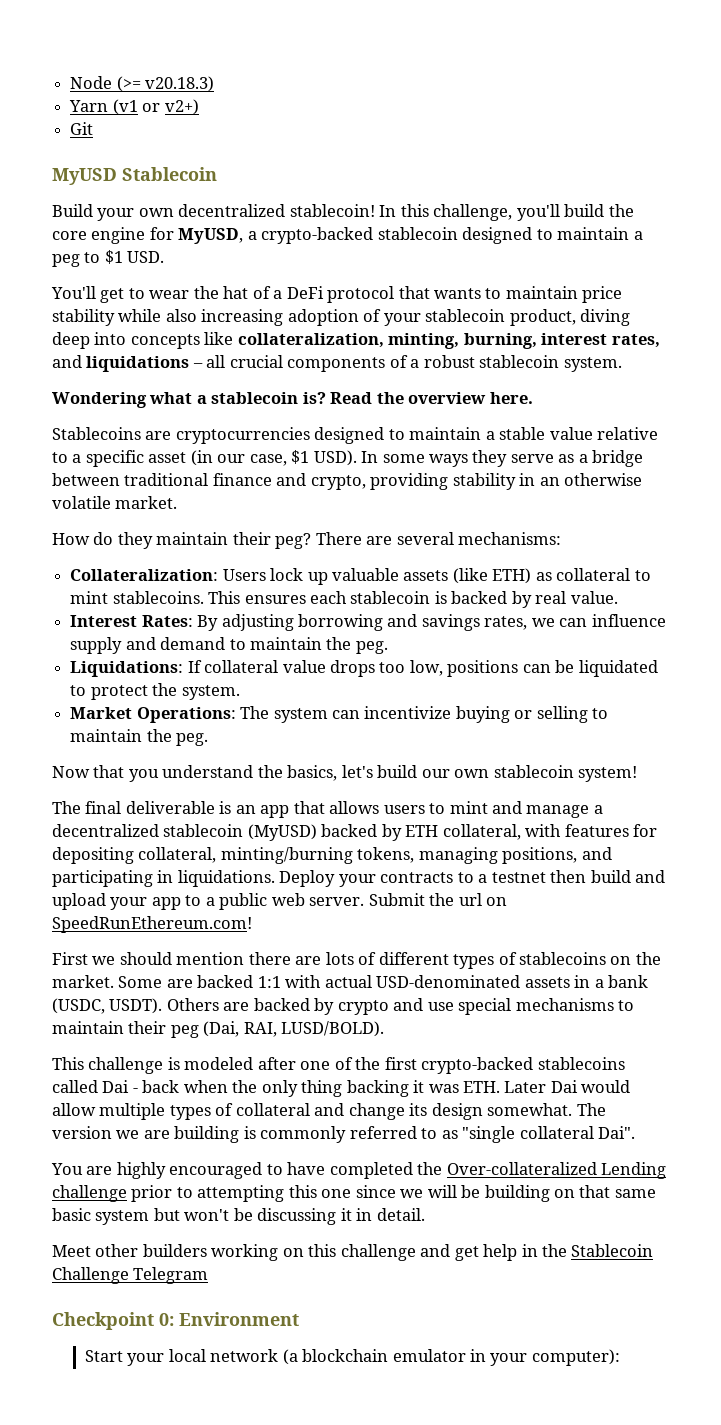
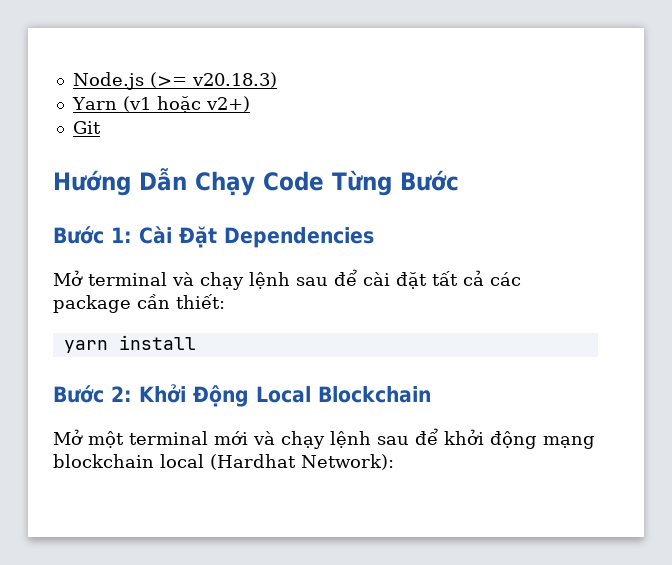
- Node (>= v20.18.3)
+ Node.js (>= v20.18.3)
- Yarn (v1 or v2+)
+ Yarn (v1 hoặc v2+)
- MyUSD Stablecoin
- Build your own decentralized stablecoin! In this challenge, you'll build the core engine for MyUSD, a crypto-backed stablecoin designed to maintain a peg to $1 USD.
- You'll get to wear the hat of a DeFi protocol that wants to maintain price stability while also increasing adoption of your stablecoin product, diving deep into concepts like collateralization, minting, burning, interest rates, and liquidations – all crucial components of a robust stablecoin system.
- Wondering what a stablecoin is? Read the overview here.
- Stablecoins are cryptocurrencies designed to maintain a stable value relative to a specific asset (in our case, $1 USD). In some ways they serve as a bridge between traditional finance and crypto, providing stability in an otherwise volatile market.
- How do they maintain their peg? There are several mechanisms:
- Collateralization: Users lock up valuable assets (like ETH) as collateral to mint stablecoins. This ensures each stablecoin is backed by real value.
- Interest Rates: By adjusting borrowing and savings rates, we can influence supply and demand to maintain the peg.
- Liquidations: If collateral value drops too low, positions can be liquidated to protect the system.
- Market Operations: The system can incentivize buying or selling to maintain the peg.
- Now that you understand the basics, let's build our own stablecoin system!
- The final deliverable is an app that allows users to mint and manage a decentralized stablecoin (MyUSD) backed by ETH collateral, with features for depositing collateral, minting/burning tokens, managing positions, and participating in liquidations. Deploy your contracts to a testnet then build and upload your app to a public web server. Submit the url on SpeedRunEthereum.com!
- First we should mention there are lots of different types of stablecoins on the market. Some are backed 1:1 with actual USD-denominated assets in a bank (USDC, USDT). Others are backed by crypto and use special mechanisms to maintain their peg (Dai, RAI, LUSD/BOLD).
- This challenge is modeled after one of the first crypto-backed stablecoins called Dai - back when the only thing backing it was ETH. Later Dai would allow multiple types of collateral and change its design somewhat. The version we are building is commonly referred to as "single collateral Dai".
- You are highly encouraged to have completed the Over-collateralized Lending challenge prior to attempting this one since we will be building on that same basic system but won't be discussing it in detail.
- Meet other builders working on this challenge and get help in the Stablecoin Challenge Telegram
- Checkpoint 0: Environment
- Start your local network (a blockchain emulator in your computer):
+ Hướng Dẫn Chạy Code Từng Bước
+ Bước 1: Cài Đặt Dependencies
+ Mở terminal và chạy lệnh sau để cài đặt tất cả các package cần thiết:
+ yarn install
+ Bước 2: Khởi Động Local Blockchain
+ Mở một terminal mới và chạy lệnh sau để khởi động mạng blockchain local (Hardhat Network):

